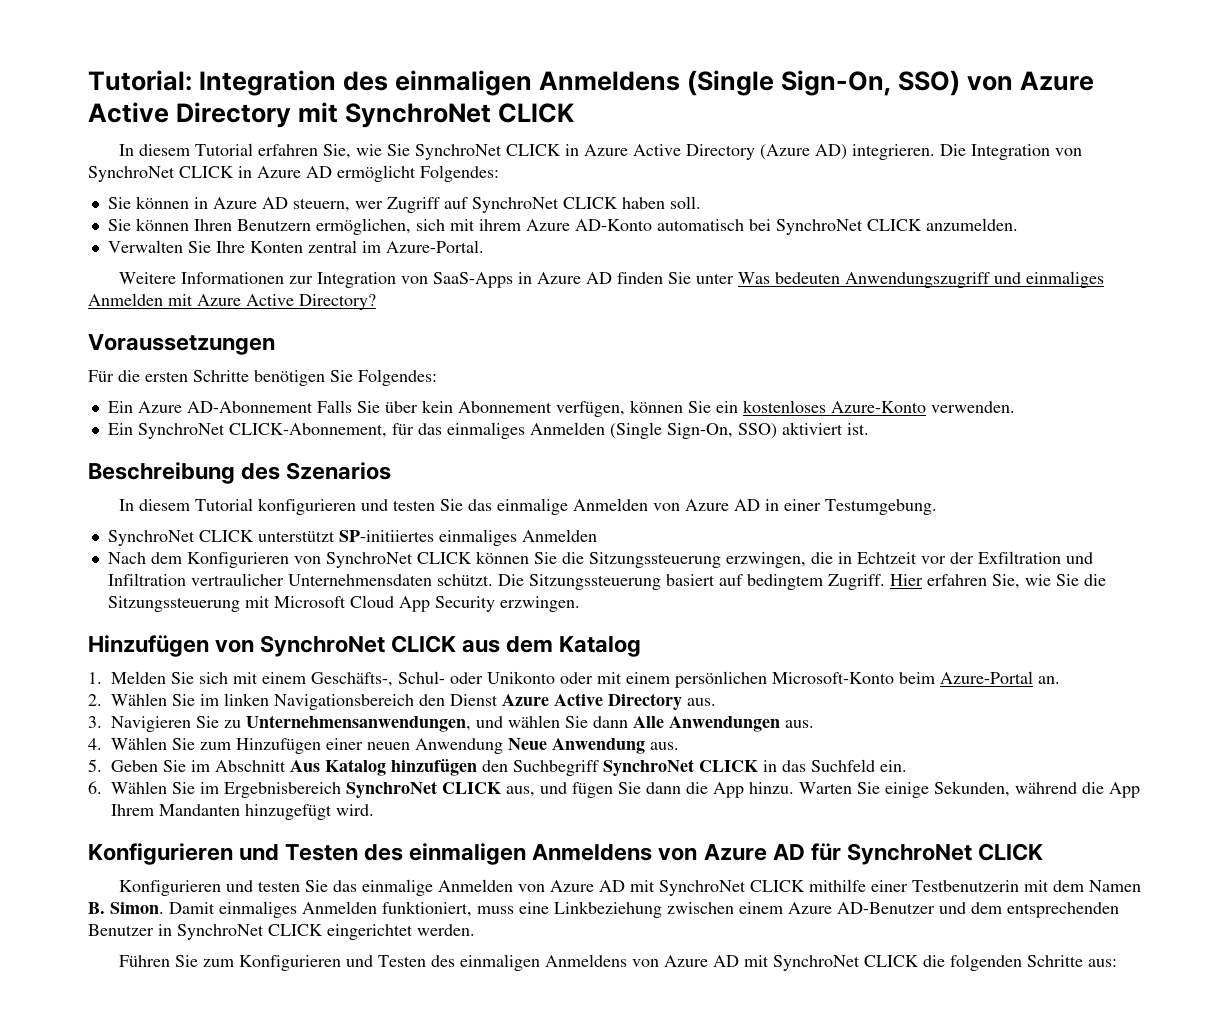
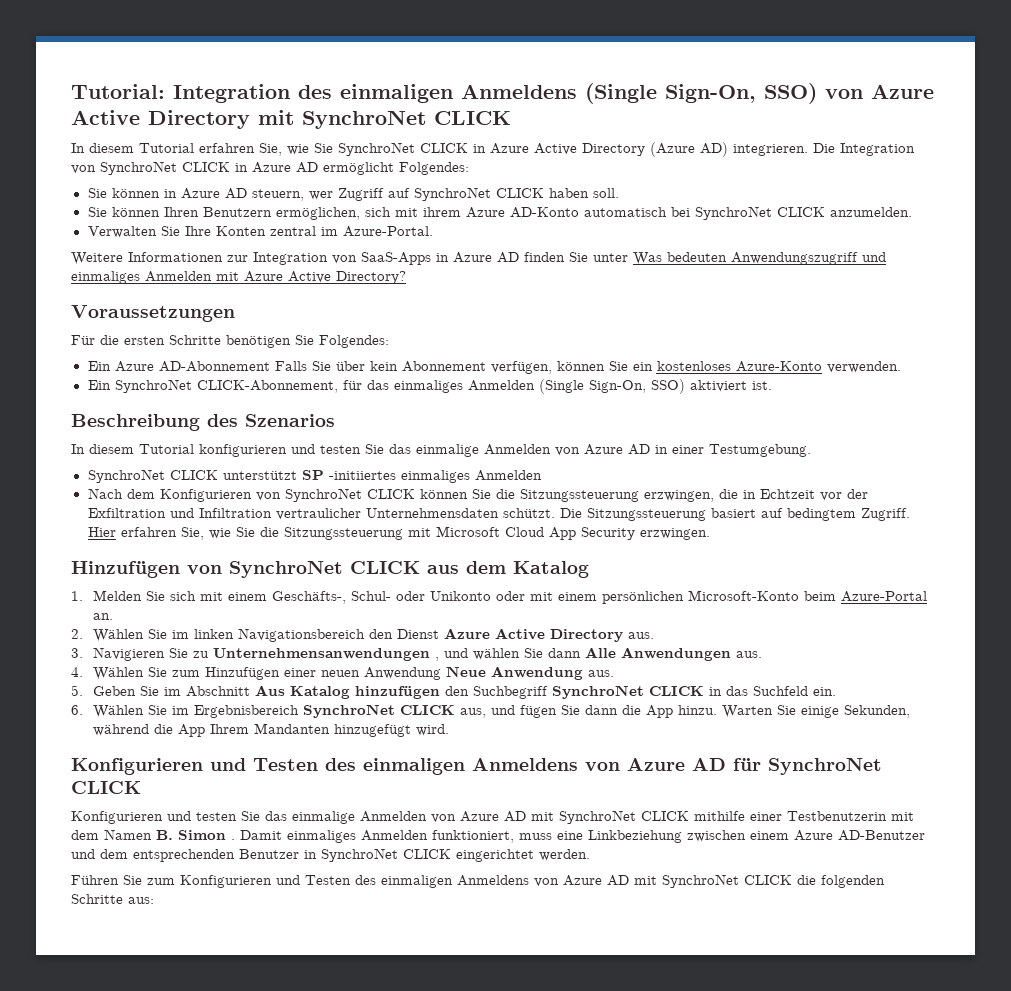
- SynchroNet CLICK unterstützt SP-initiiertes einmaliges Anmelden
+ SynchroNet CLICK unterstützt SP -initiiertes einmaliges Anmelden
- 3. Navigieren Sie zu Unternehmensanwendungen, und wählen Sie dann Alle Anwendungen aus.
+ 3. Navigieren Sie zu Unternehmensanwendungen , und wählen Sie dann Alle Anwendungen aus.
- Konfigurieren und testen Sie das einmalige Anmelden von Azure AD mit SynchroNet CLICK mithilfe einer Testbenutzerin mit dem Namen B. Simon.
+ Konfigurieren und testen Sie das einmalige Anmelden von Azure AD mit SynchroNet CLICK mithilfe einer Testbenutzerin mit dem Namen B. Simon .

